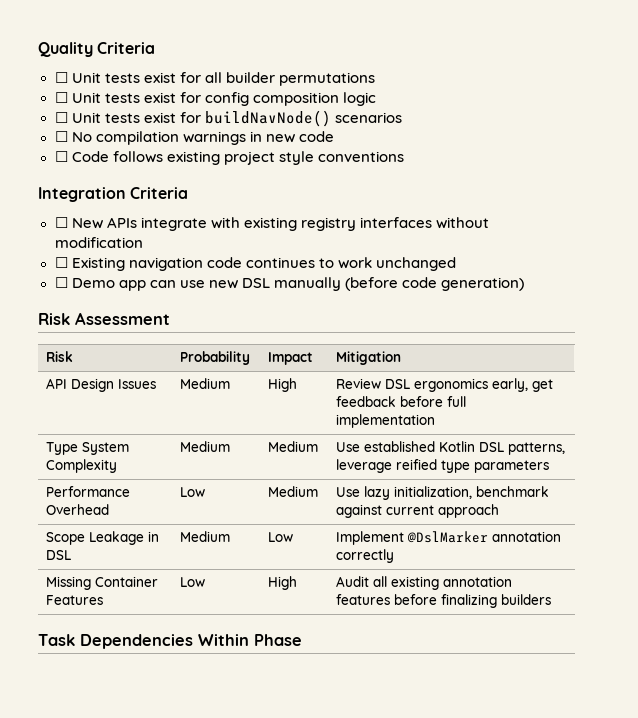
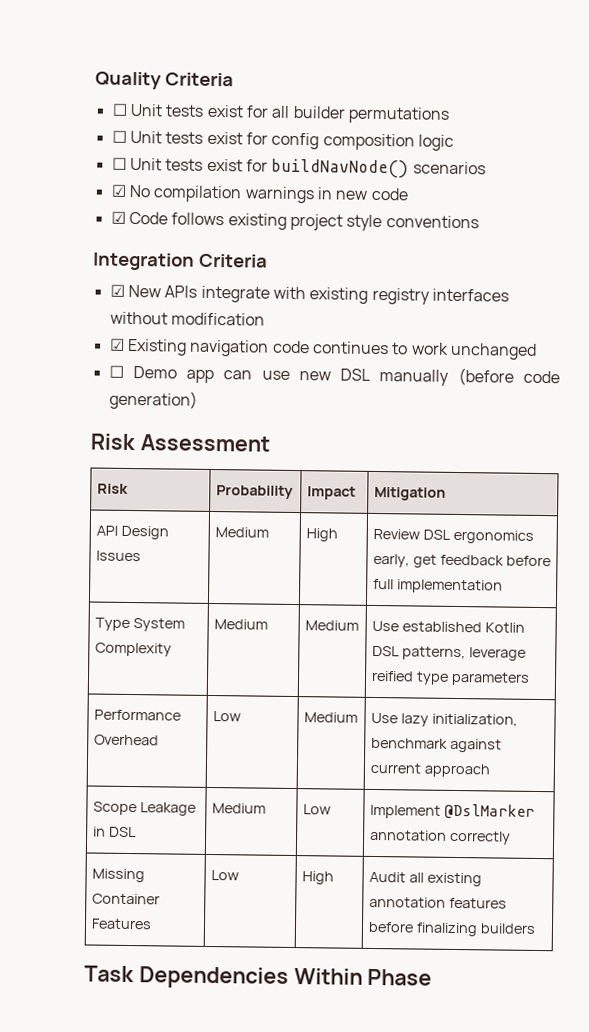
- ☐ No compilation warnings in new code
+ ☑ No compilation warnings in new code
- ☐ Code follows existing project style conventions
+ ☑ Code follows existing project style conventions
- ☐ New APIs integrate with existing registry interfaces without modification
+ ☑ New APIs integrate with existing registry interfaces without modification
- ☐ Existing navigation code continues to work unchanged
+ ☑ Existing navigation code continues to work unchanged

